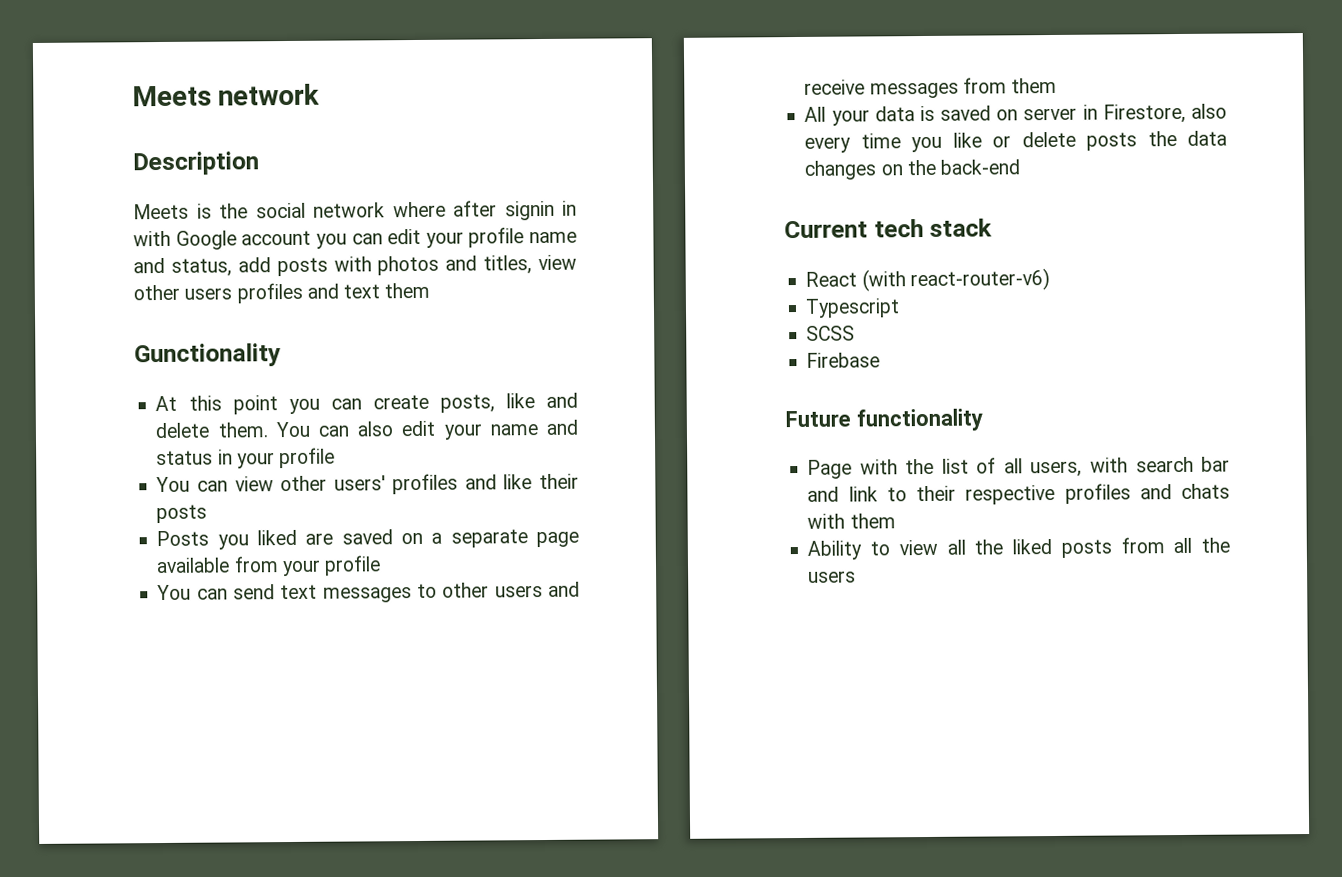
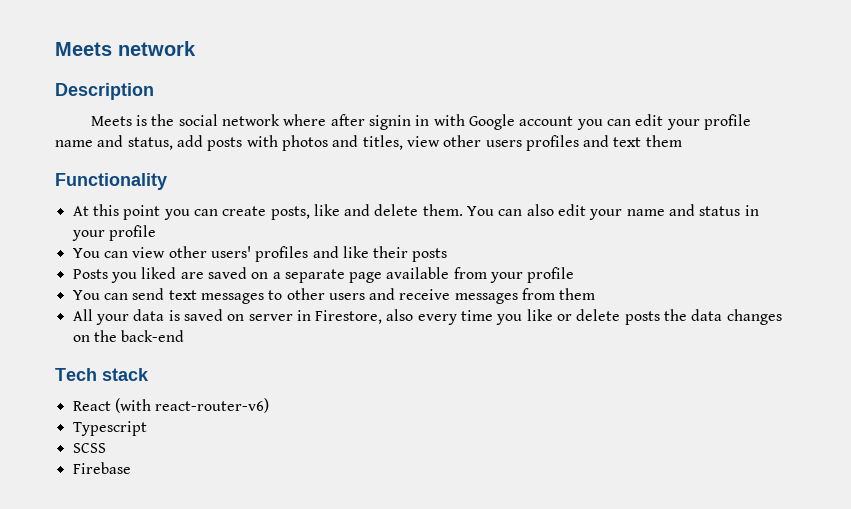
- Gunctionality
+ Functionality
- Current tech stack
+ Tech stack
- Future functionality
- Page with the list of all users, with search bar and link to their respective profiles and chats with them
- Ability to view all the liked posts from all the users

